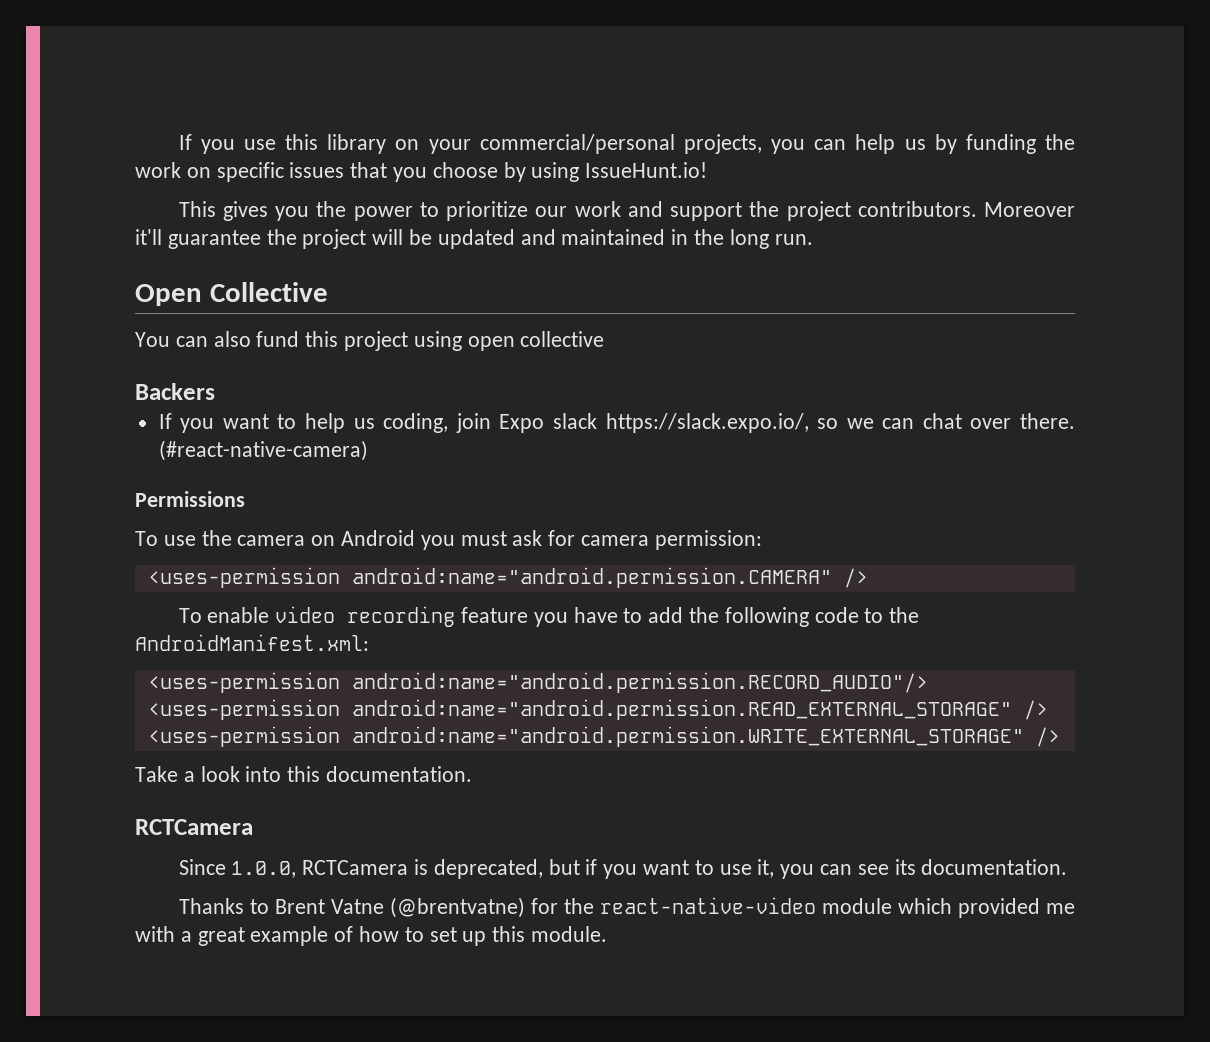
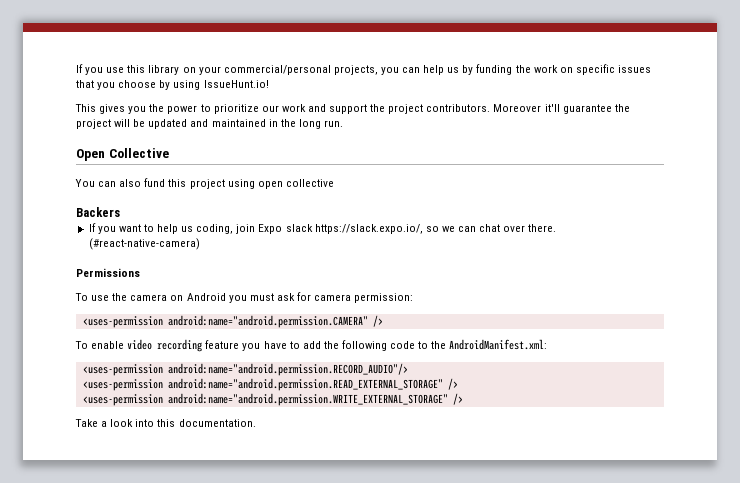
  Take a look into this documentation.
- RCTCamera
- Since 1.0.0, RCTCamera is deprecated, but if you want to use it, you can see its documentation.
- Thanks to Brent Vatne (@brentvatne) for the react-native-video module which provided me with a great example of how to set up this module.

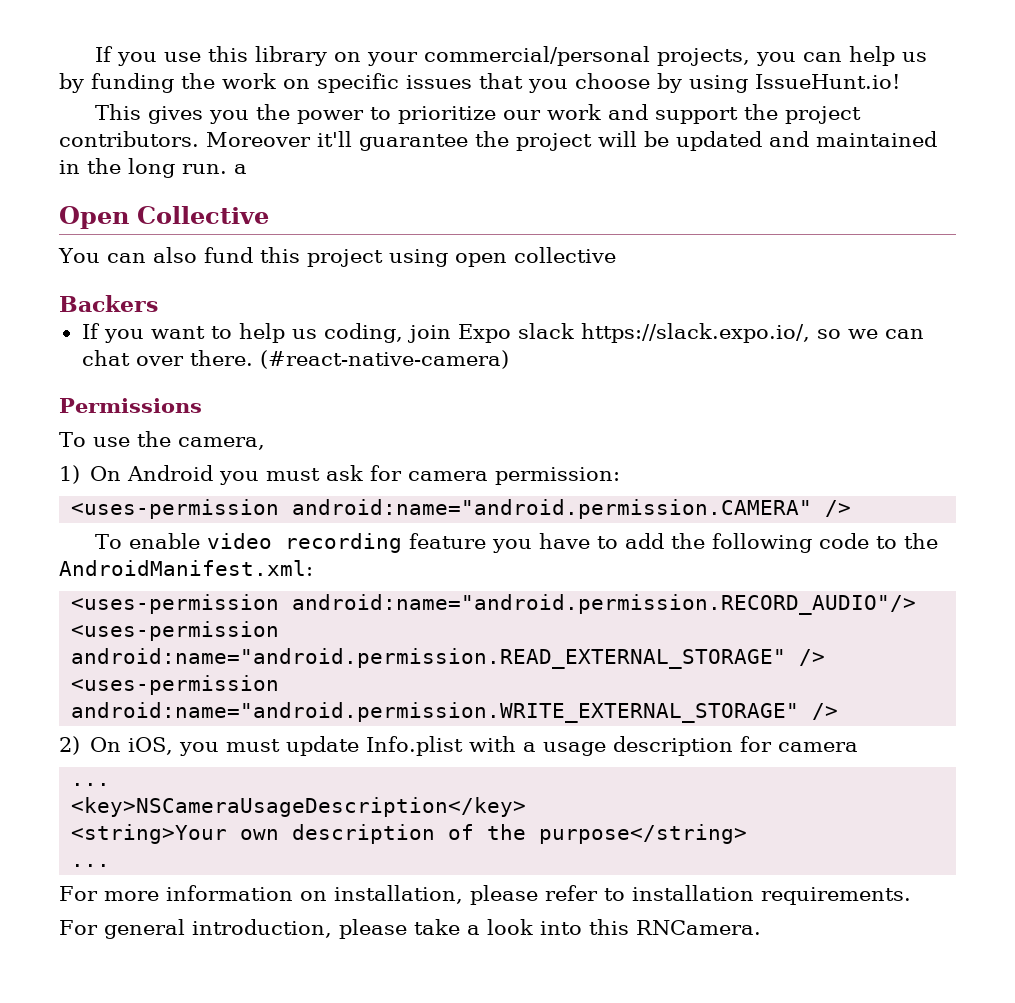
- Moreover it'll guarantee the project will be updated and maintained in the long run.
+ Moreover it'll guarantee the project will be updated and maintained in the long run. a
- To use the camera on Android you must ask for camera permission:
+ To use the camera,
+ 1) On Android you must ask for camera permission:
- Take a look into this documentation.
+ 2) On iOS, you must update Info.plist with a usage description for camera
+ ...
+ <key>NSCameraUsageDescription</key>
+ <string>Your own description of the purpose</string>
+ ...
+ For more information on installation, please refer to installation requirements.
+ For general introduction, please take a look into this RNCamera.

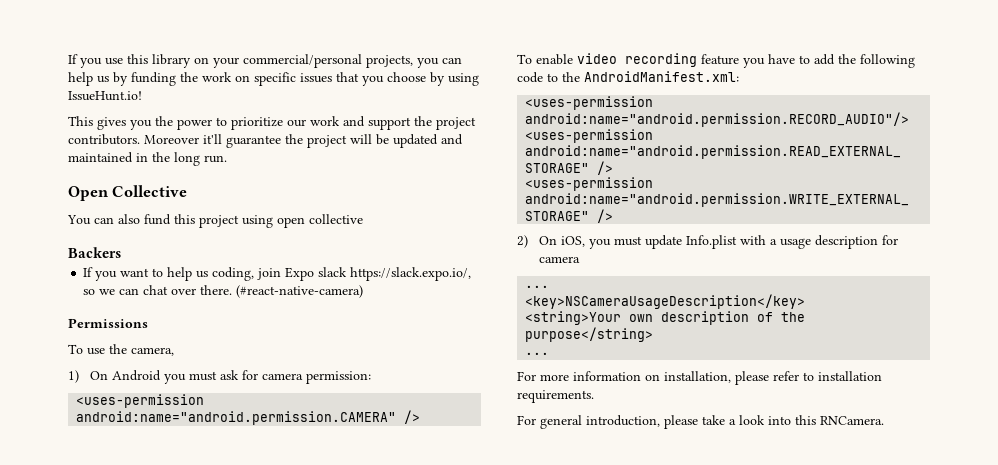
- Moreover it'll guarantee the project will be updated and maintained in the long run. a
+ Moreover it'll guarantee the project will be updated and maintained in the long run.

